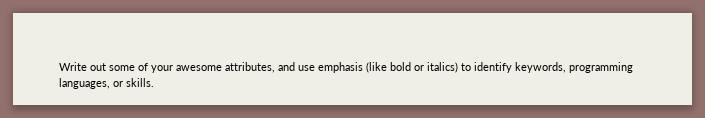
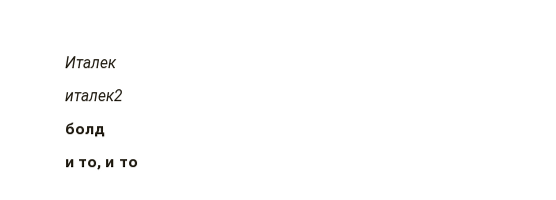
- Write out some of your awesome attributes, and use emphasis (like bold or italics) to identify keywords, programming languages, or skills.
+ Италек
+ италек2
+ болд
+ и то, и то

